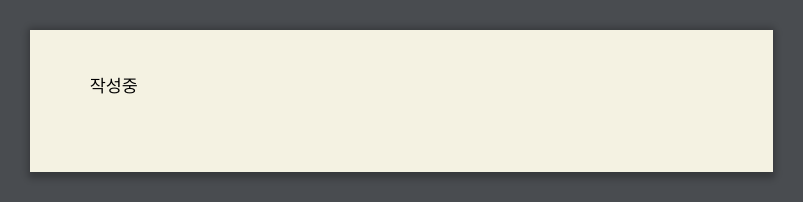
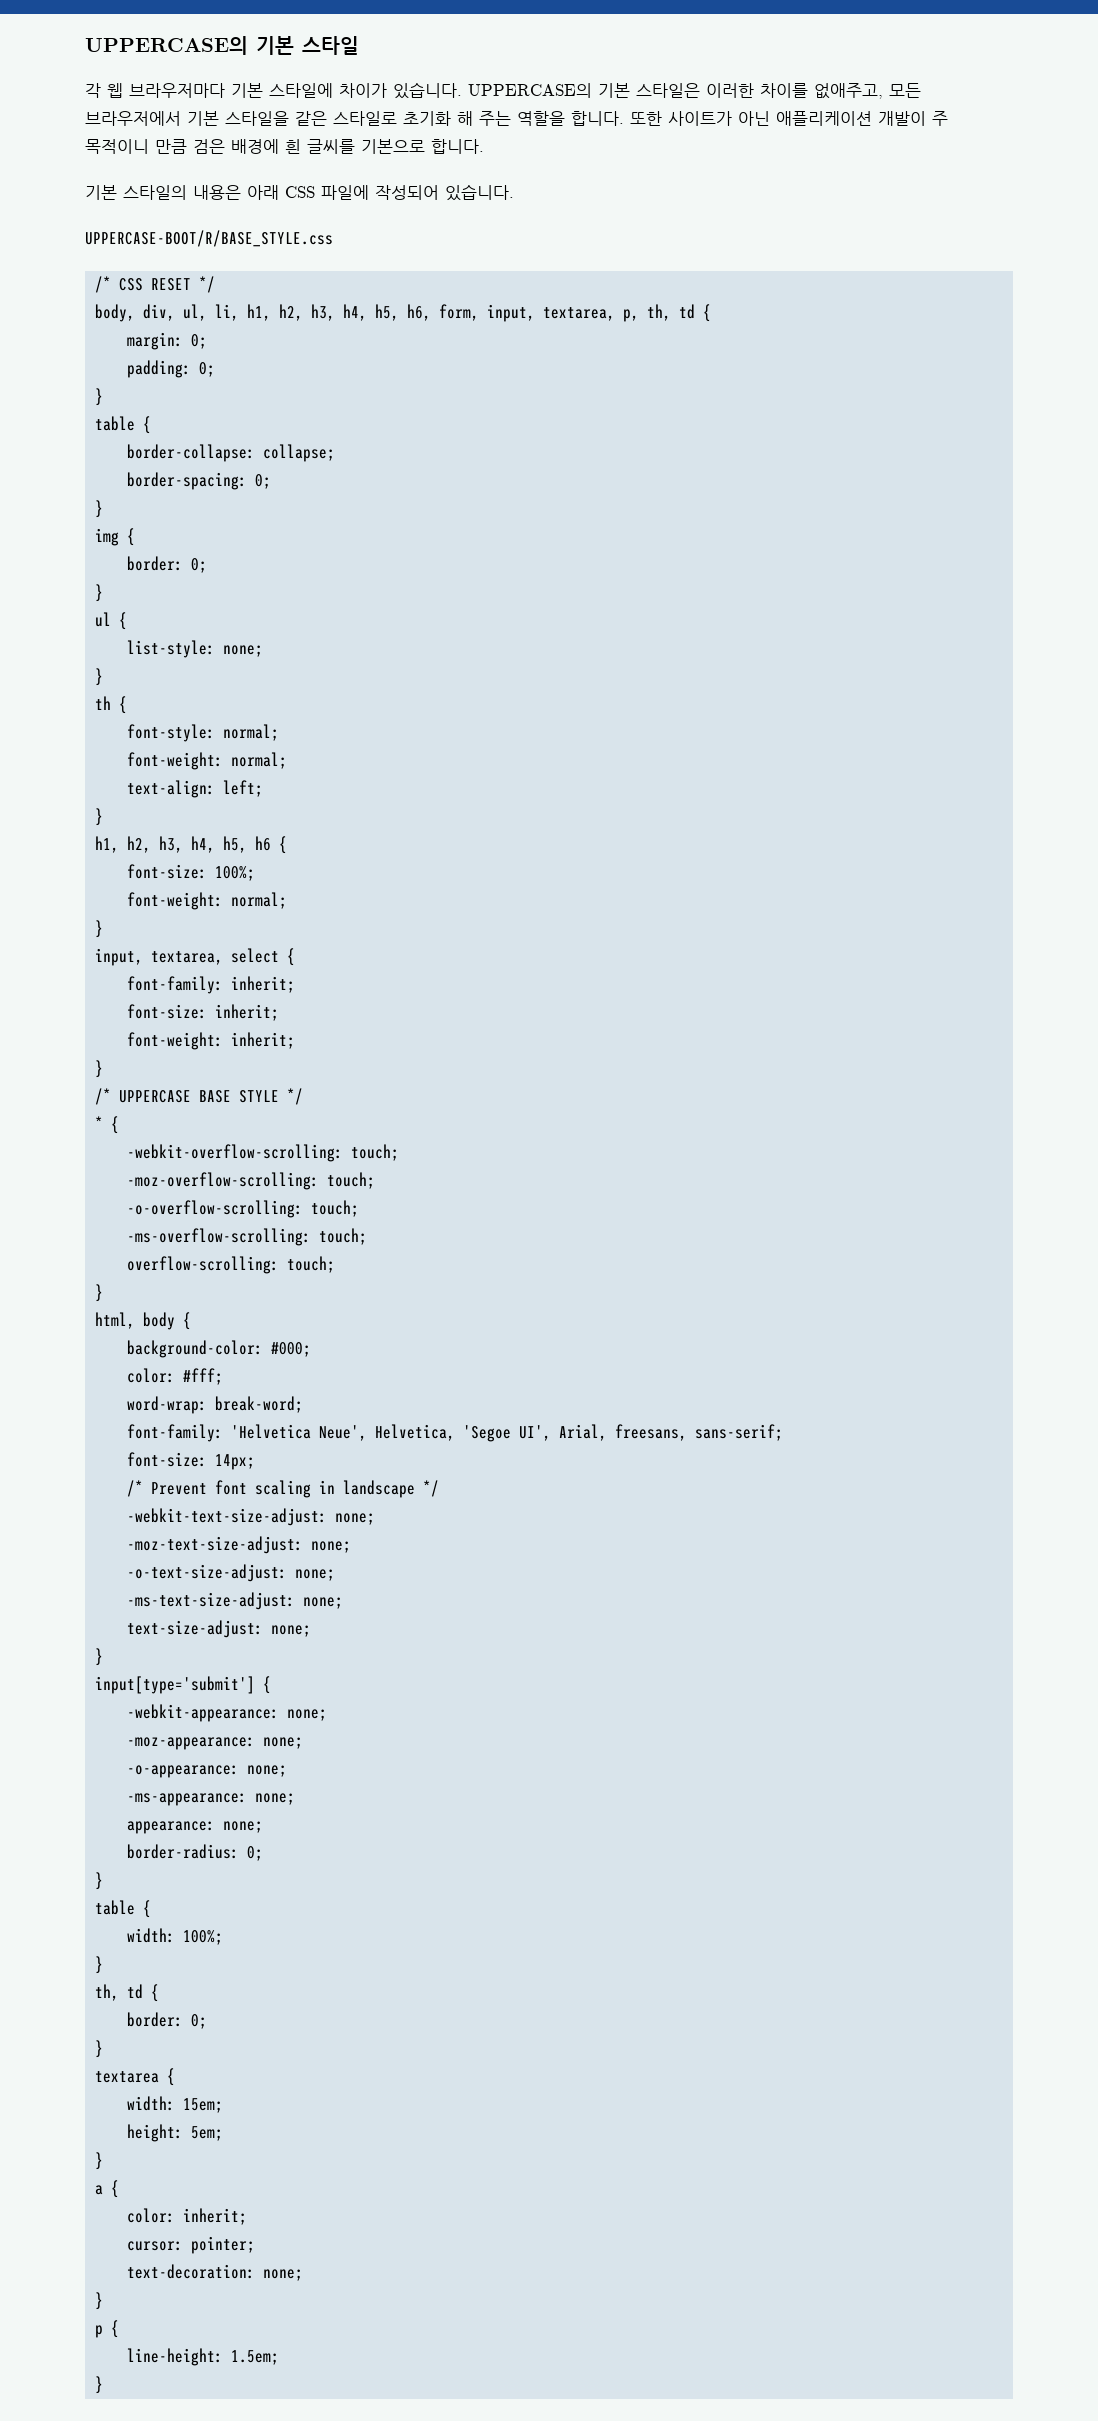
- 작성중
+ UPPERCASE의 기본 스타일
+ 각 웹 브라우저마다 기본 스타일에 차이가 있습니다. UPPERCASE의 기본 스타일은 이러한 차이를 없애주고, 모든 브라우저에서 기본 스타일을 같은 스타일로 초기화 해 주는 역할을 합니다. 또한 사이트가 아닌 애플리케이션 개발이 주 목적이니 만큼 검은 배경에 흰 글씨를 기본으로 합니다.
+ 기본 스타일의 내용은 아래 CSS 파일에 작성되어 있습니다.
+ UPPERCASE-BOOT/R/BASE_STYLE.css
+ /* CSS RESET */
+ body, div, ul, li, h1, h2, h3, h4, h5, h6, form, input, textarea, p, th, td {
+ margin: 0;
+ padding: 0;
+ }
+ table {
+ border-collapse: collapse;
+ border-spacing: 0;
+ }
+ img {
+ border: 0;
+ }
+ ul {
+ list-style: none;
+ }
+ th {
+ font-style: normal;
+ font-weight: normal;
+ text-align: left;
+ }
+ h1, h2, h3, h4, h5, h6 {
+ font-size: 100%;
+ font-weight: normal;
+ }
+ input, textarea, select {
+ font-family: inherit;
+ font-size: inherit;
+ font-weight: inherit;
+ }
+ /* UPPERCASE BASE STYLE */
+ * {
+ -webkit-overflow-scrolling: touch;
+ -moz-overflow-scrolling: touch;
+ -o-overflow-scrolling: touch;
+ -ms-overflow-scrolling: touch;
+ overflow-scrolling: touch;
+ }
+ html, body {
+ background-color: #000;
+ color: #fff;
+ word-wrap: break-word;
+ font-family: 'Helvetica Neue', Helvetica, 'Segoe UI', Arial, freesans, sans-serif;
+ font-size: 14px;
+ /* Prevent font scaling in landscape */
+ -webkit-text-size-adjust: none;
+ -moz-text-size-adjust: none;
+ -o-text-size-adjust: none;
+ -ms-text-size-adjust: none;
+ text-size-adjust: none;
+ }
+ input[type='submit'] {
+ -webkit-appearance: none;
+ -moz-appearance: none;
+ -o-appearance: none;
+ -ms-appearance: none;
+ appearance: none;
+ border-radius: 0;
+ }
+ table {
+ width: 100%;
+ }
+ th, td {
+ border: 0;
+ }
+ textarea {
+ width: 15em;
+ height: 5em;
+ }
+ a {
+ color: inherit;
+ cursor: pointer;
+ text-decoration: none;
+ }
+ p {
+ line-height: 1.5em;
+ }

